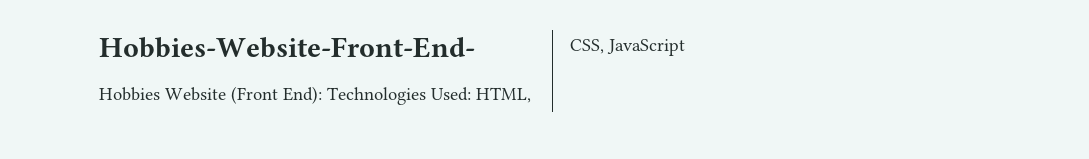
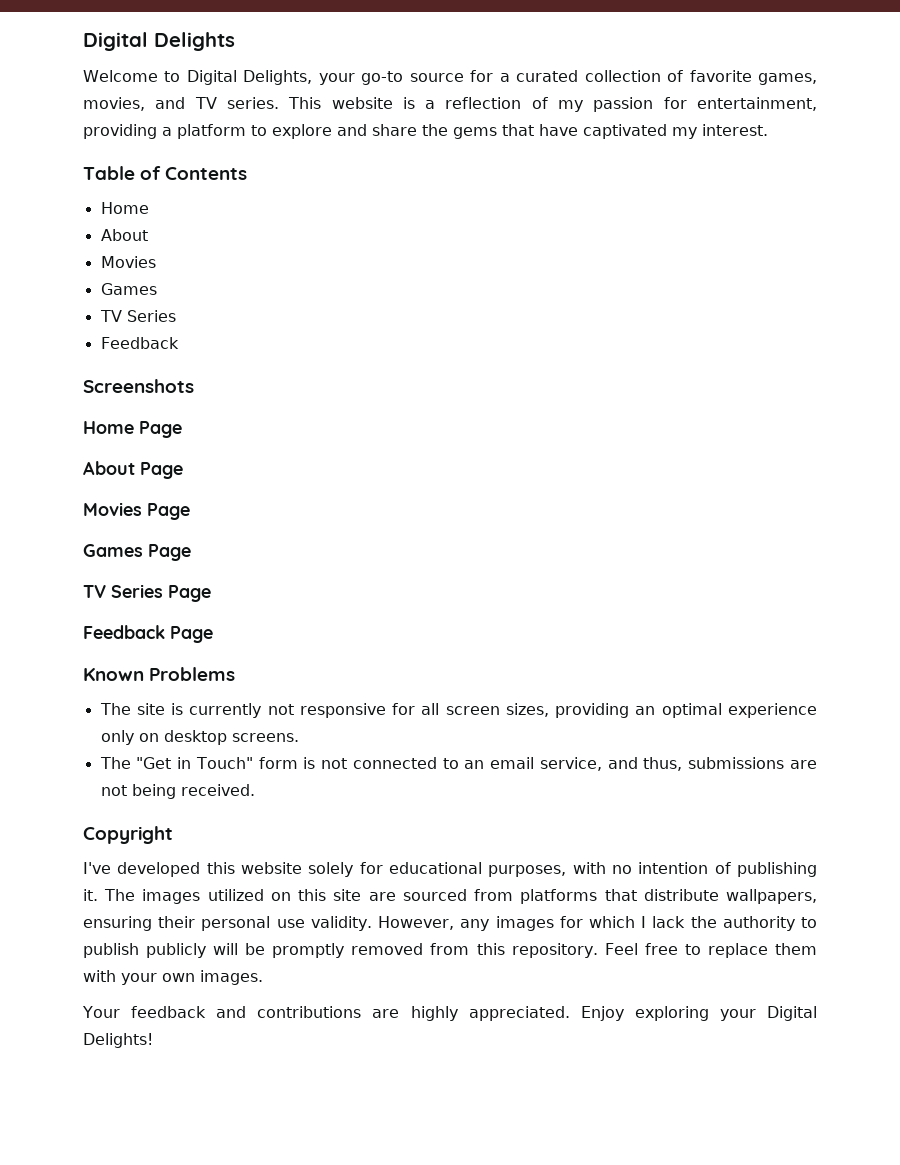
- Hobbies-Website-Front-End-
- Hobbies Website (Front End): Technologies Used: HTML, CSS, JavaScript
+ Digital Delights
+ Welcome to Digital Delights, your go-to source for a curated collection of favorite games, movies, and TV series. This website is a reflection of my passion for entertainment, providing a platform to explore and share the gems that have captivated my interest.
+ Table of Contents
+ Home
+ About
+ Movies
+ Games
+ TV Series
+ Feedback
+ Screenshots
+ Home Page
+ About Page
+ Movies Page
+ Games Page
+ TV Series Page
+ Feedback Page
+ Known Problems
+ The site is currently not responsive for all screen sizes, providing an optimal experience only on desktop screens.
+ The "Get in Touch" form is not connected to an email service, and thus, submissions are not being received.
+ Copyright
+ I've developed this website solely for educational purposes, with no intention of publishing it. The images utilized on this site are sourced from platforms that distribute wallpapers, ensuring their personal use validity. However, any images for which I lack the authority to publish publicly will be promptly removed from this repository. Feel free to replace them with your own images.
+ Your feedback and contributions are highly appreciated. Enjoy exploring your Digital Delights!

